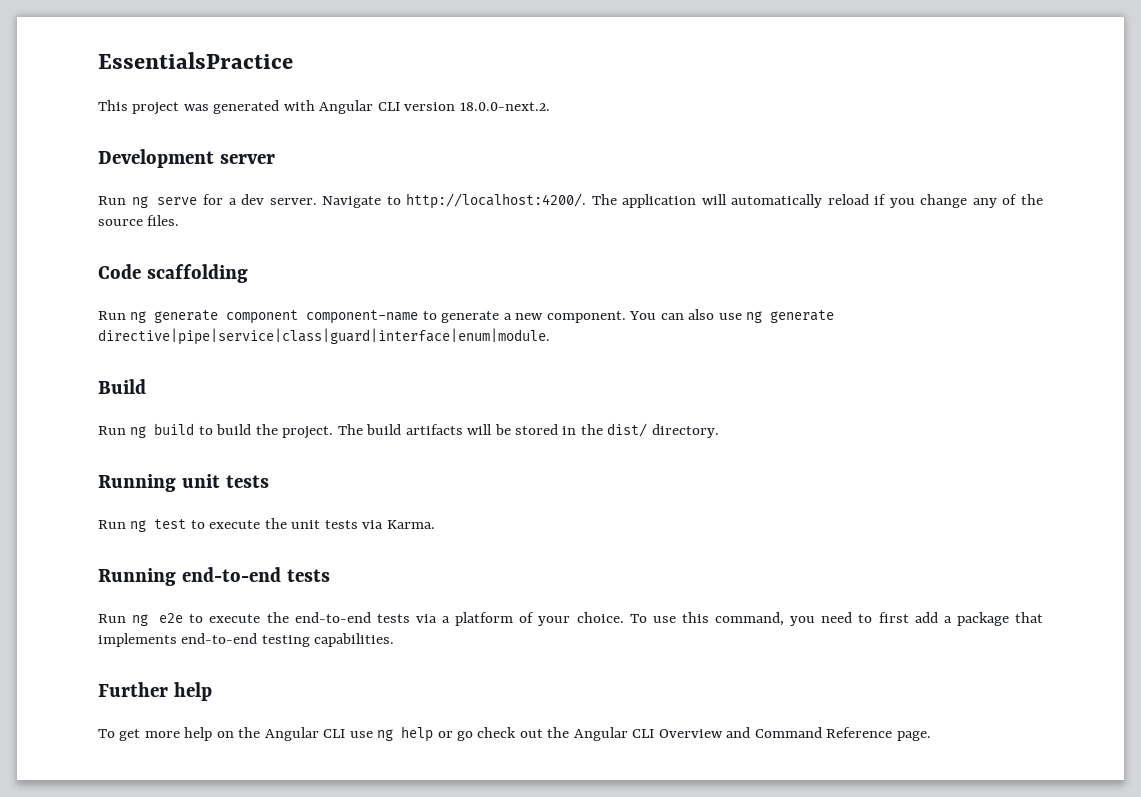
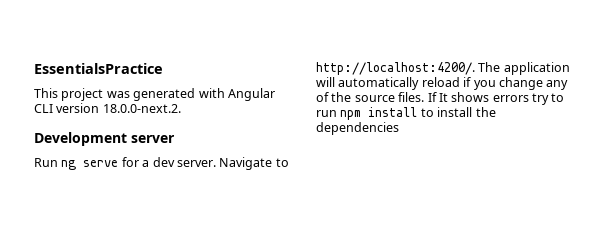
- The application will automatically reload if you change any of the source files.
- Code scaffolding
- Run ng generate component component-name to generate a new component. You can also use ng generate directive|pipe|service|class|guard|interface|enum|module.
- Build
- Run ng build to build the project. The build artifacts will be stored in the dist/ directory.
- Running unit tests
- Run ng test to execute the unit tests via Karma.
- Running end-to-end tests
- Run ng e2e to execute the end-to-end tests via a platform of your choice. To use this command, you need to first add a package that implements end-to-end testing capabilities.
- Further help
- To get more help on the Angular CLI use ng help or go check out the Angular CLI Overview and Command Reference page.
+ The application will automatically reload if you change any of the source files. If It shows errors try to run npm install to install the dependencies

